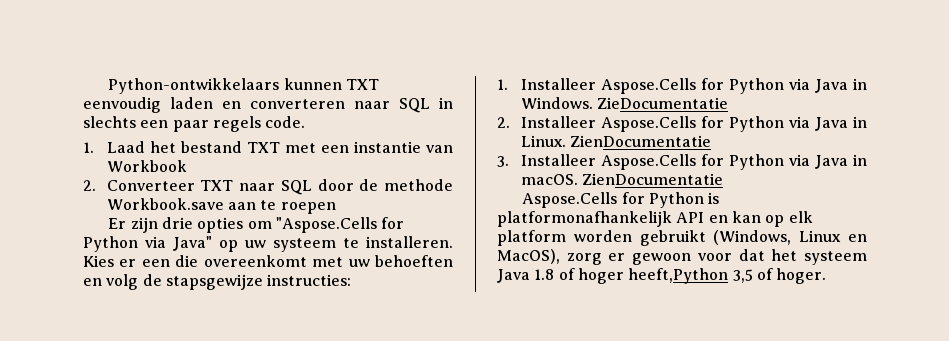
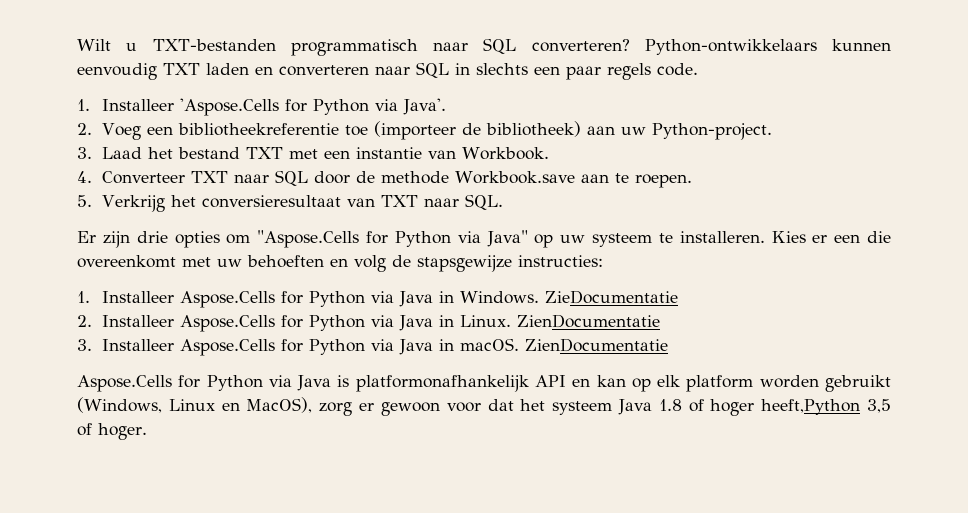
- Python-ontwikkelaars kunnen TXT eenvoudig laden en converteren naar SQL in slechts een paar regels code.
+ Wilt u TXT-bestanden programmatisch naar SQL converteren? Python-ontwikkelaars kunnen eenvoudig TXT laden en converteren naar SQL in slechts een paar regels code.
- 1. Laad het bestand TXT met een instantie van Workbook
- 2. Converteer TXT naar SQL door de methode Workbook.save aan te roepen
+ 1. Installeer 'Aspose.Cells for Python via Java'.
+ 2. Voeg een bibliotheekreferentie toe (importeer de bibliotheek) aan uw Python-project.
+ 3. Laad het bestand TXT met een instantie van Workbook.
+ 4. Converteer TXT naar SQL door de methode Workbook.save aan te roepen.
+ 5. Verkrijg het conversieresultaat van TXT naar SQL.
- Aspose.Cells for Python is platformonafhankelijk API en kan op elk platform worden gebruikt (Windows, Linux en MacOS), zorg er gewoon voor dat het systeem Java 1.8 of hoger heeft,Python 3,5 of hoger.
+ Aspose.Cells for Python via Java is platformonafhankelijk API en kan op elk platform worden gebruikt (Windows, Linux en MacOS), zorg er gewoon voor dat het systeem Java 1.8 of hoger heeft,Python 3,5 of hoger.

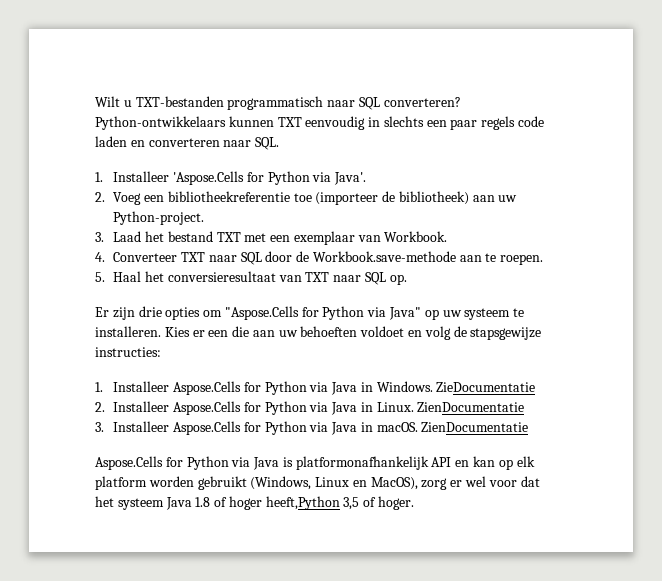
- Python-ontwikkelaars kunnen eenvoudig TXT laden en converteren naar SQL in slechts een paar regels code.
+ Python-ontwikkelaars kunnen TXT eenvoudig in slechts een paar regels code laden en converteren naar SQL.
- 3. Laad het bestand TXT met een instantie van Workbook.
+ 3. Laad het bestand TXT met een exemplaar van Workbook.
- 4. Converteer TXT naar SQL door de methode Workbook.save aan te roepen.
+ 4. Converteer TXT naar SQL door de Workbook.save-methode aan te roepen.
- 5. Verkrijg het conversieresultaat van TXT naar SQL.
+ 5. Haal het conversieresultaat van TXT naar SQL op.
- Kies er een die overeenkomt met uw behoeften en volg de stapsgewijze instructies:
+ Kies er een die aan uw behoeften voldoet en volg de stapsgewijze instructies:
- Aspose.Cells for Python via Java is platformonafhankelijk API en kan op elk platform worden gebruikt (Windows, Linux en MacOS), zorg er gewoon voor dat het systeem Java 1.8 of hoger heeft,Python 3,5 of hoger.
+ Aspose.Cells for Python via Java is platformonafhankelijk API en kan op elk platform worden gebruikt (Windows, Linux en MacOS), zorg er wel voor dat het systeem Java 1.8 of hoger heeft,Python 3,5 of hoger.

